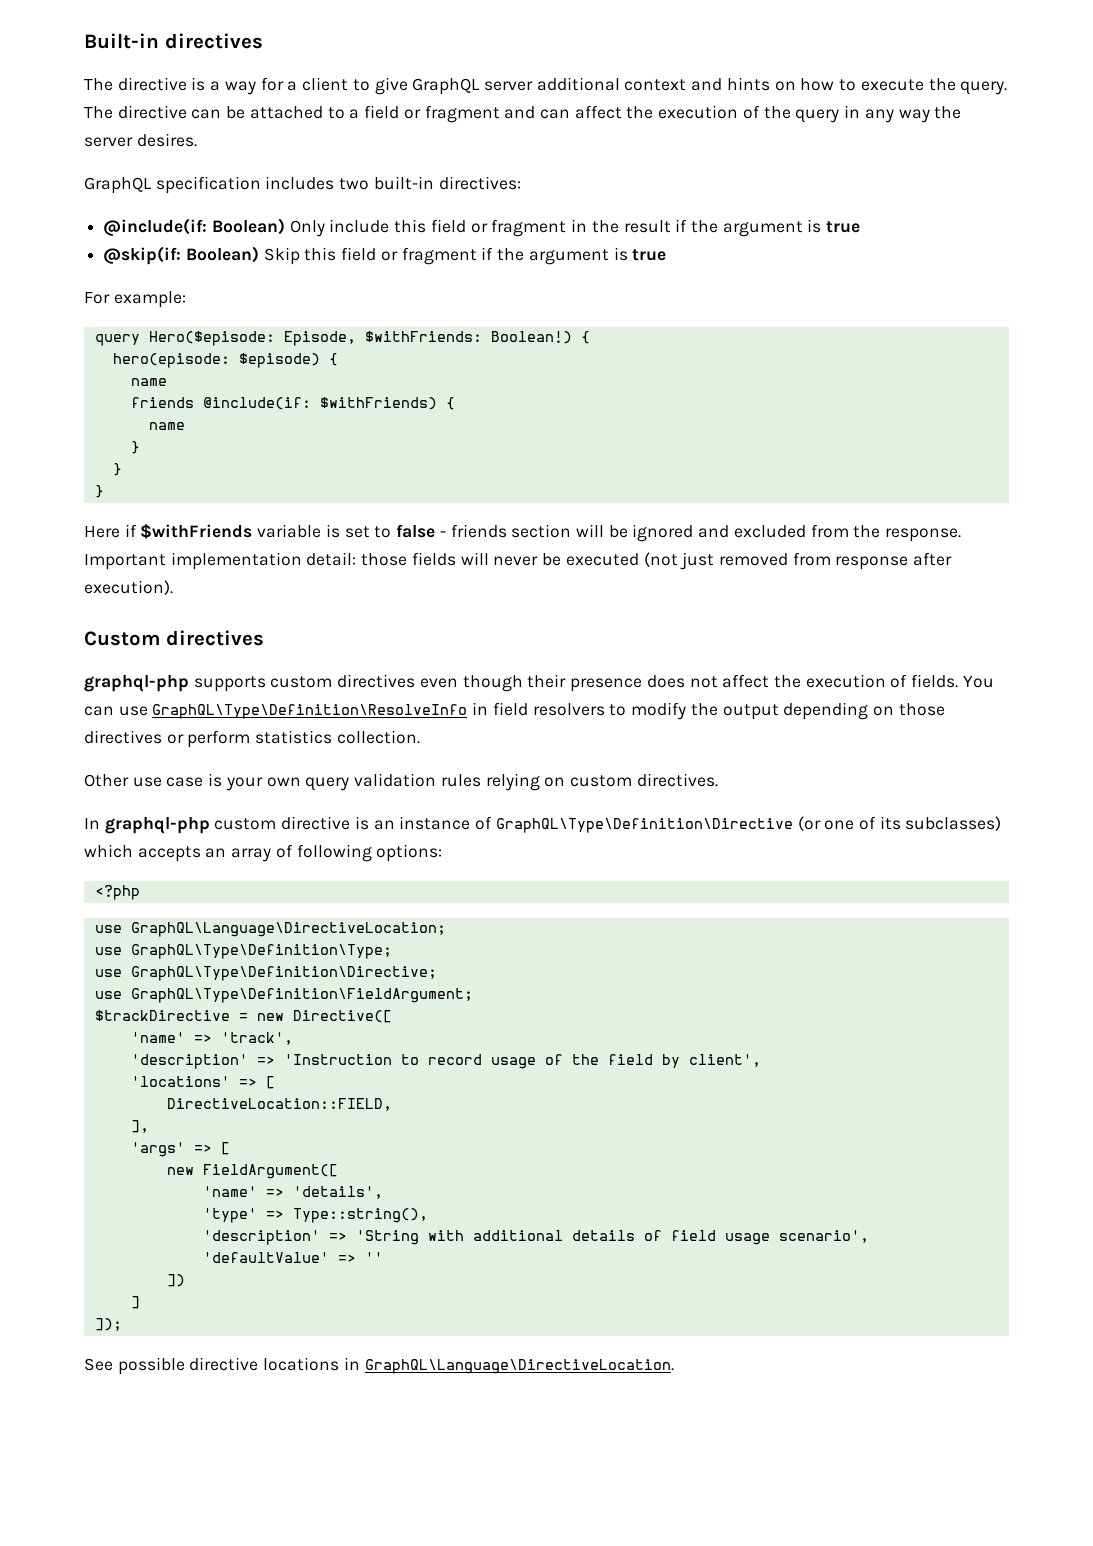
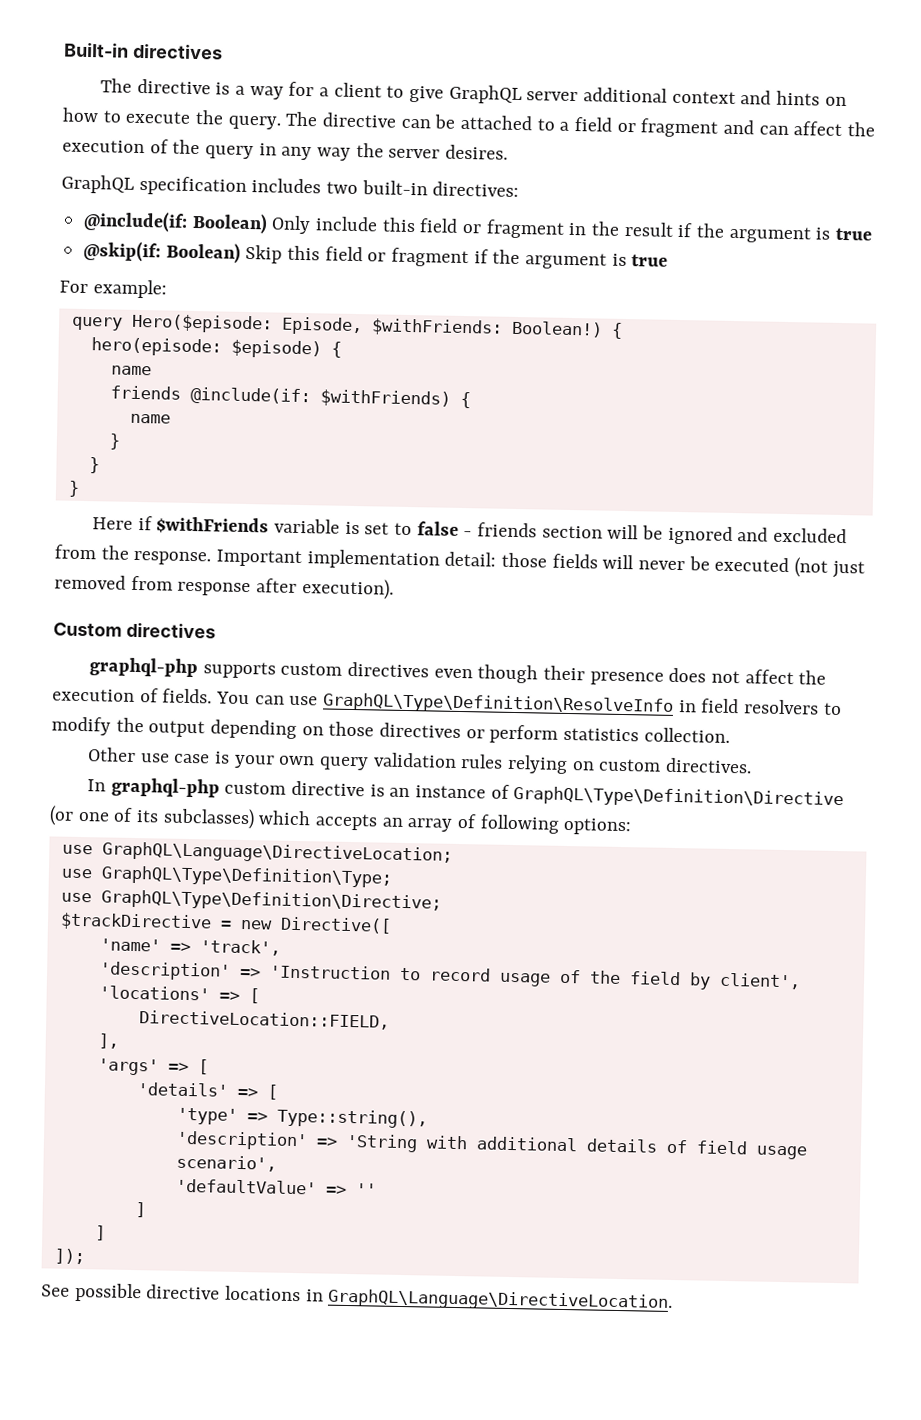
- <?php
- use GraphQL\Type\Definition\FieldArgument;
- new FieldArgument([
- 'name' => 'details',
+ 'details' => [
  'defaultValue' => ''
- ])
+ ]

